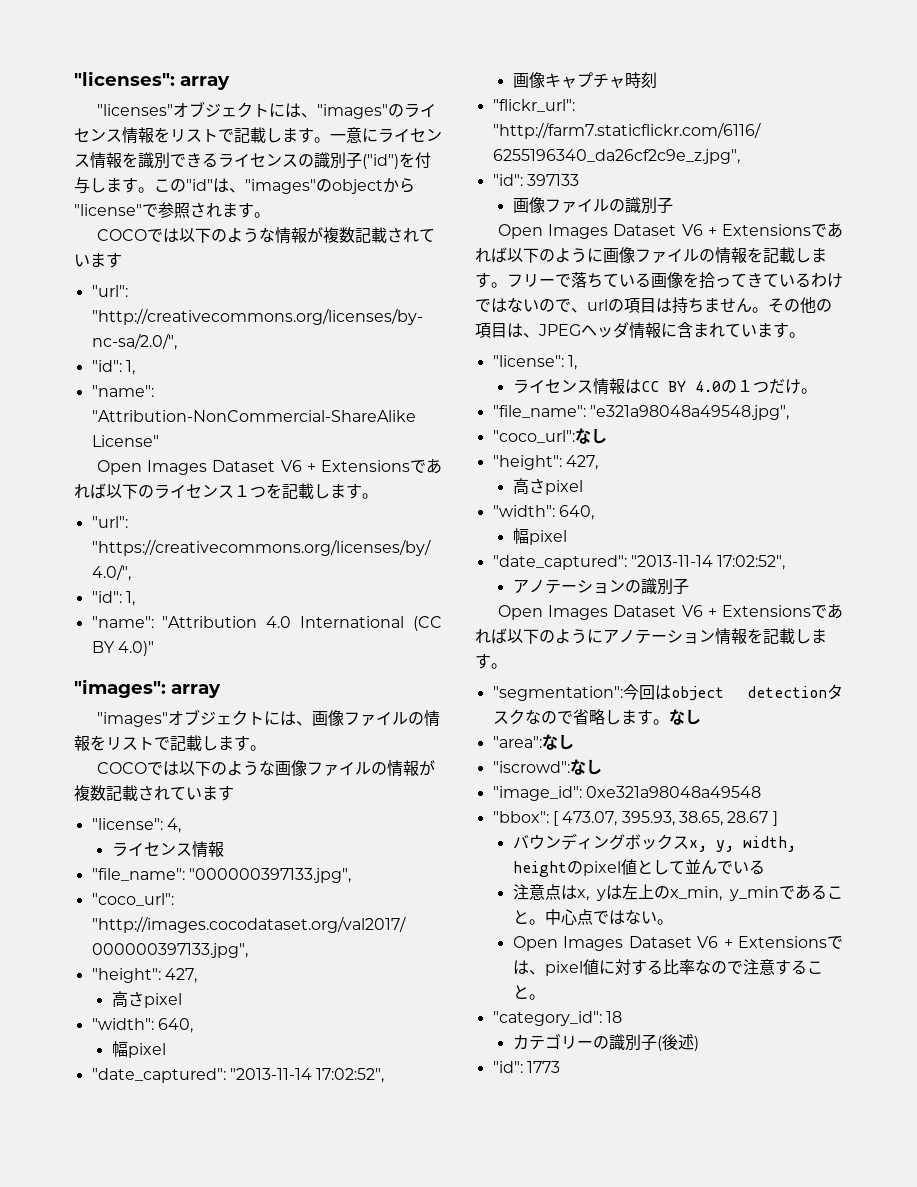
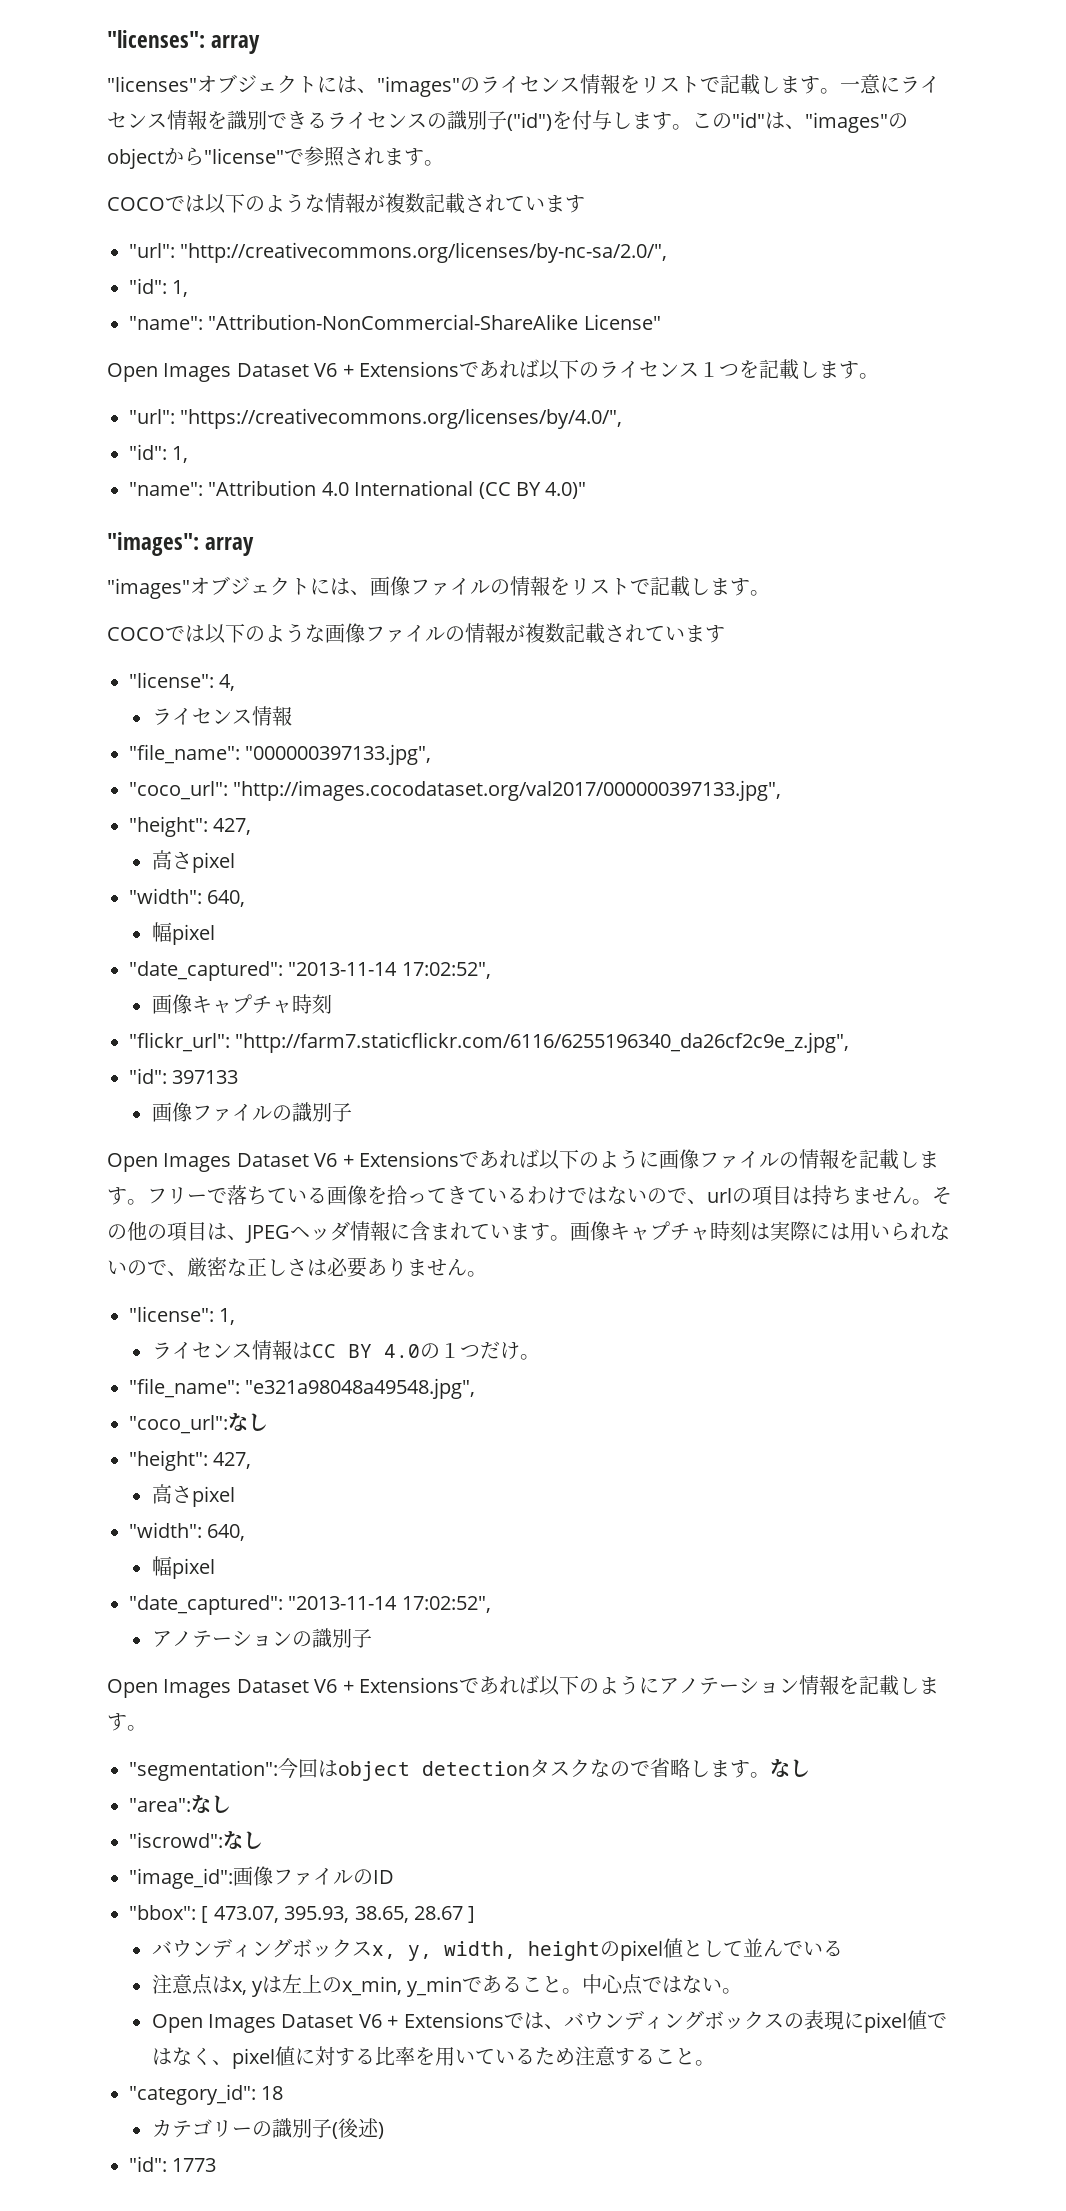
+ 画像キャプチャ時刻は実際には用いられないので、厳密な正しさは必要ありません。
- "image_id": 0xe321a98048a49548
+ "image_id":画像ファイルのID
- Open Images Dataset V6 + Extensionsでは、pixel値に対する比率なので注意すること。
+ Open Images Dataset V6 + Extensionsでは、バウンディングボックスの表現にpixel値ではなく、pixel値に対する比率を用いているため注意すること。

